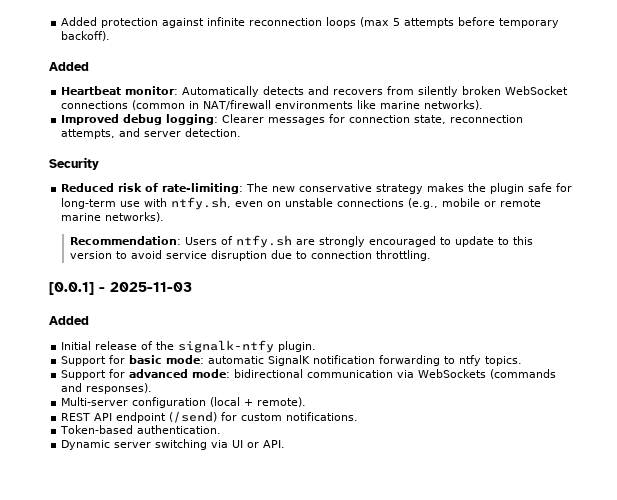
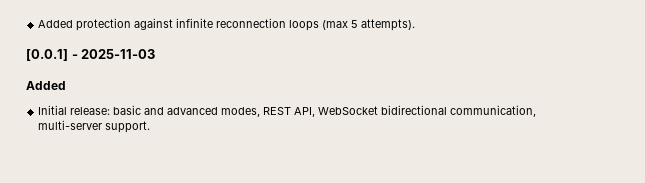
- Added protection against infinite reconnection loops (max 5 attempts before temporary backoff).
- Added
- Heartbeat monitor: Automatically detects and recovers from silently broken WebSocket connections (common in NAT/firewall environments like marine networks).
- Improved debug logging: Clearer messages for connection state, reconnection attempts, and server detection.
- Security
- Reduced risk of rate-limiting: The new conservative strategy makes the plugin safe for long-term use with ntfy.sh, even on unstable connections (e.g., mobile or remote marine networks).
- Recommendation: Users of ntfy.sh are strongly encouraged to update to this version to avoid service disruption due to connection throttling.
+ Added protection against infinite reconnection loops (max 5 attempts).
- Initial release of the signalk-ntfy plugin.
- Support for basic mode: automatic SignalK notification forwarding to ntfy topics.
- Support for advanced mode: bidirectional communication via WebSockets (commands and responses).
- Multi-server configuration (local + remote).
- REST API endpoint (/send) for custom notifications.
- Token-based authentication.
- Dynamic server switching via UI or API.
+ Initial release: basic and advanced modes, REST API, WebSocket bidirectional communication, multi-server support.

